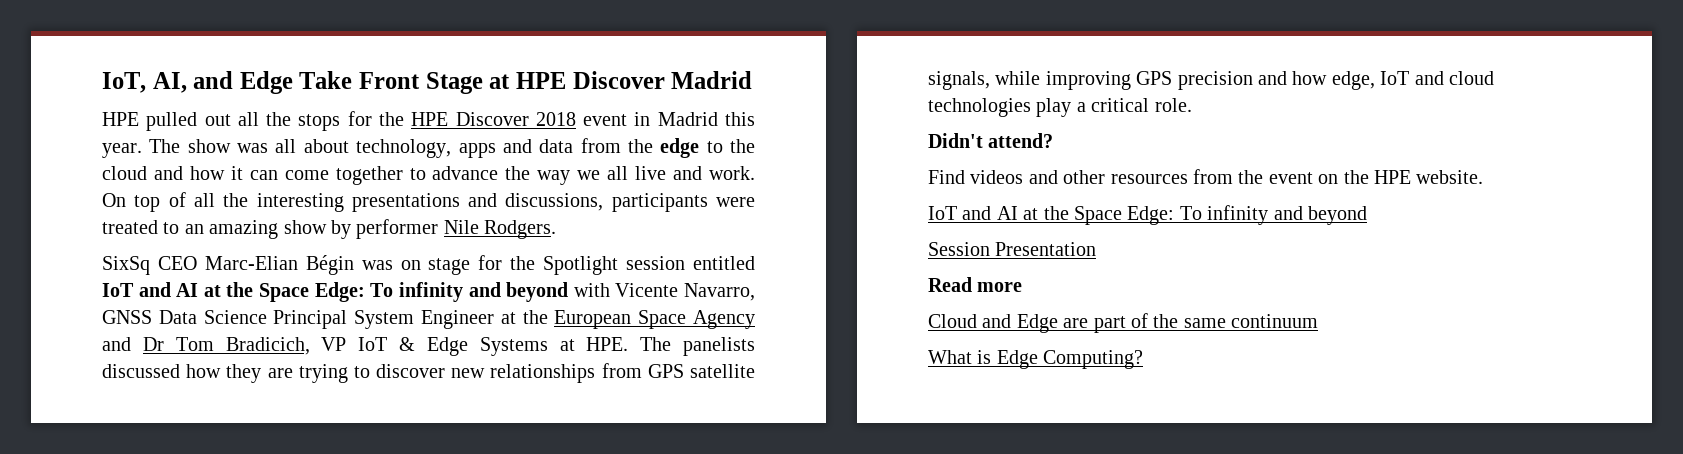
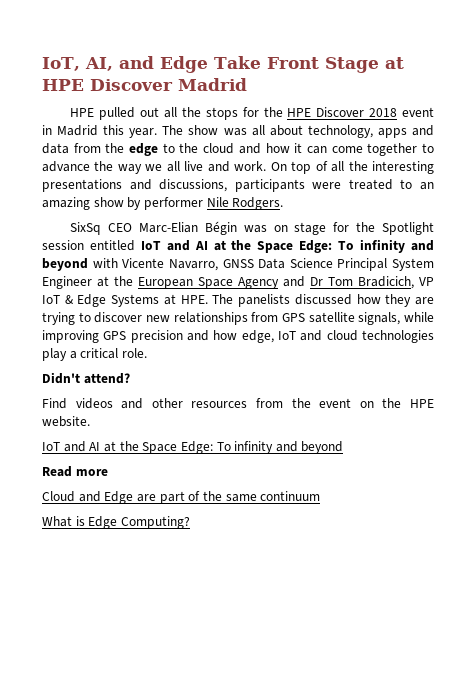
- Session Presentation

